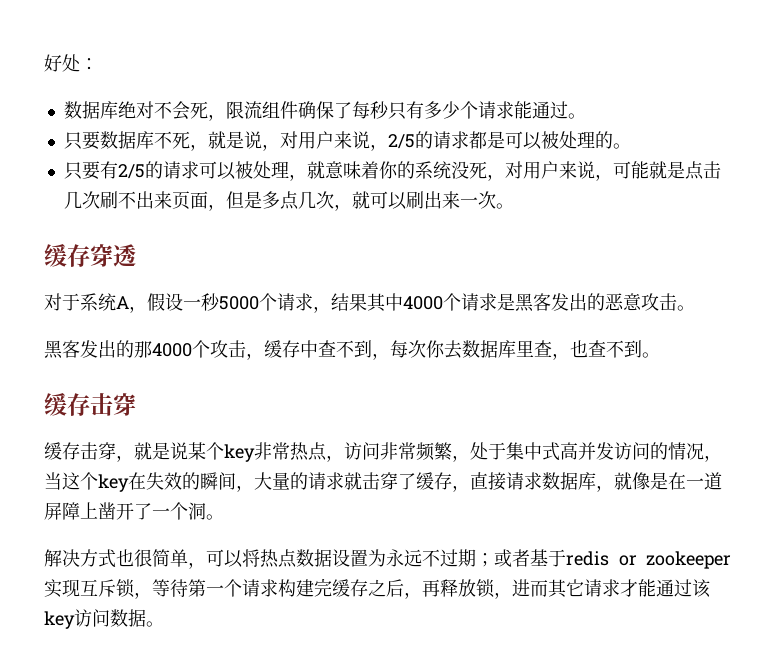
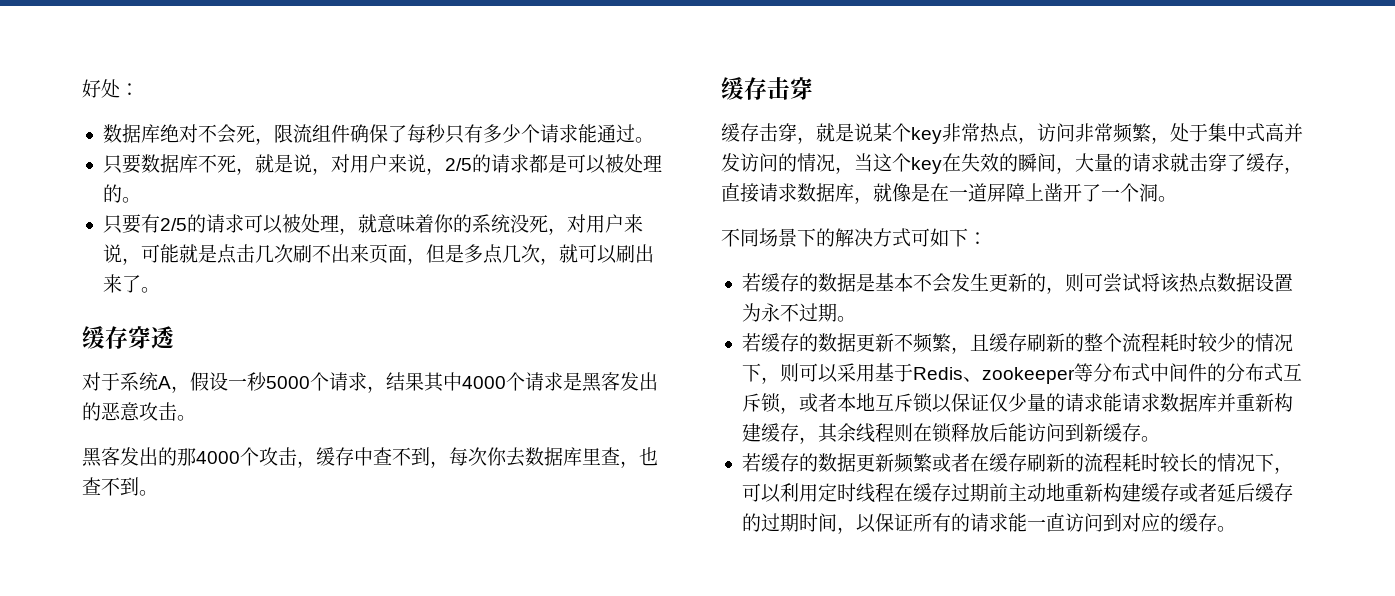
- 只要有2/5的请求可以被处理，就意味着你的系统没死，对用户来说，可能就是点击几次刷不出来页面，但是多点几次，就可以刷出来一次。
+ 只要有2/5的请求可以被处理，就意味着你的系统没死，对用户来说，可能就是点击几次刷不出来页面，但是多点几次，就可以刷出来了。
- 解决方式也很简单，可以将热点数据设置为永远不过期；或者基于redis or zookeeper实现互斥锁，等待第一个请求构建完缓存之后，再释放锁，进而其它请求才能通过该key访问数据。
+ 不同场景下的解决方式可如下：
+ 若缓存的数据是基本不会发生更新的，则可尝试将该热点数据设置为永不过期。
+ 若缓存的数据更新不频繁，且缓存刷新的整个流程耗时较少的情况下，则可以采用基于Redis、zookeeper等分布式中间件的分布式互斥锁，或者本地互斥锁以保证仅少量的请求能请求数据库并重新构建缓存，其余线程则在锁释放后能访问到新缓存。
+ 若缓存的数据更新频繁或者在缓存刷新的流程耗时较长的情况下，可以利用定时线程在缓存过期前主动地重新构建缓存或者延后缓存的过期时间，以保证所有的请求能一直访问到对应的缓存。

